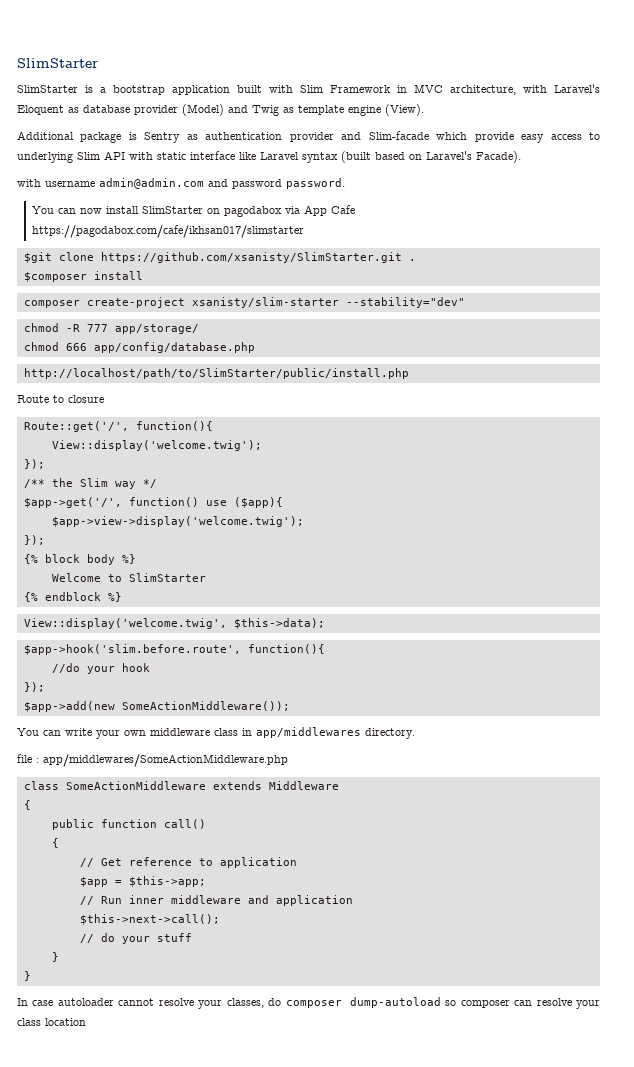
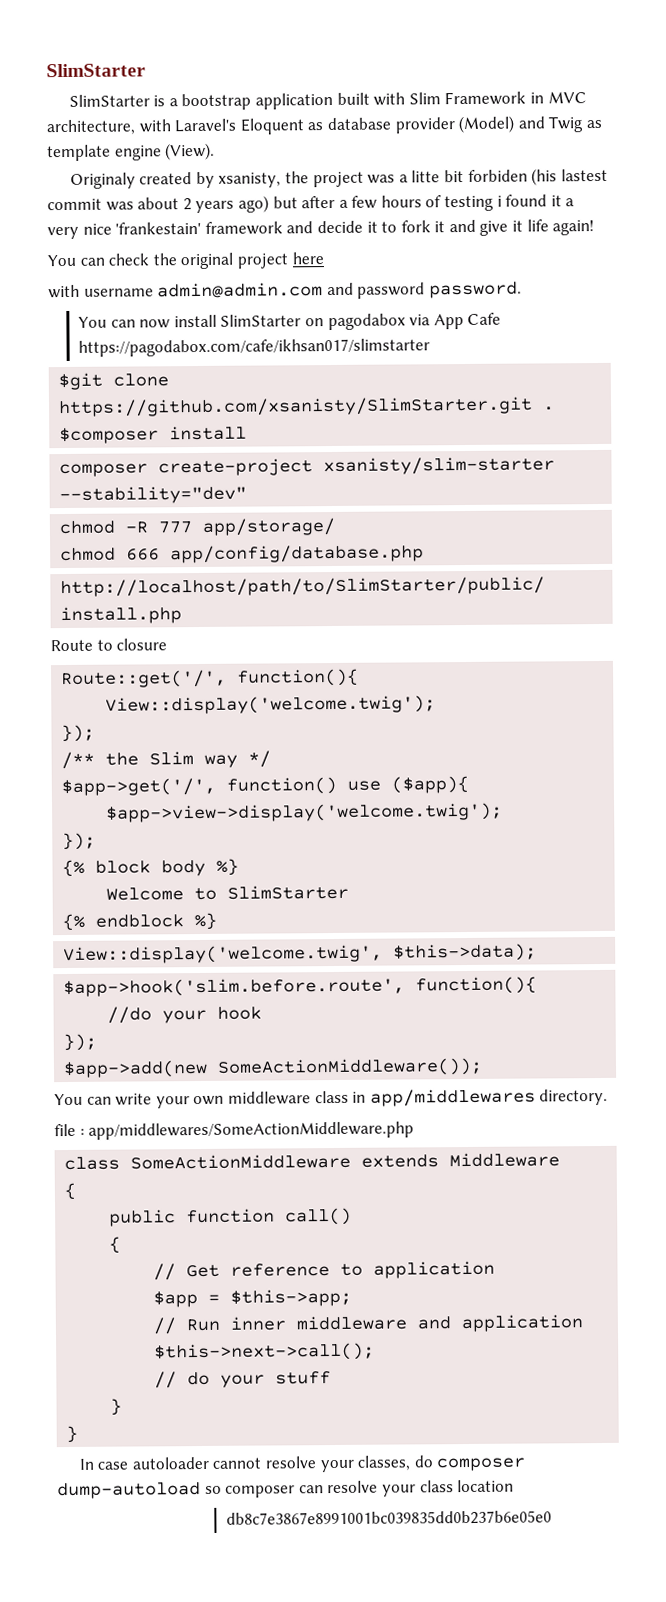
- Additional package is Sentry as authentication provider and Slim-facade which provide easy access to underlying Slim API with static interface like Laravel syntax (built based on Laravel's Facade).
+ Originaly created by xsanisty, the project was a litte bit forbiden (his lastest commit was about 2 years ago) but after a few hours of testing i found it a very nice 'frankestain' framework and decide it to fork it and give it life again!
+ You can check the original project here
+ db8c7e3867e8991001bc039835dd0b237b6e05e0

